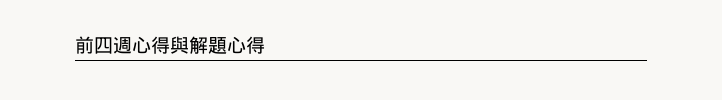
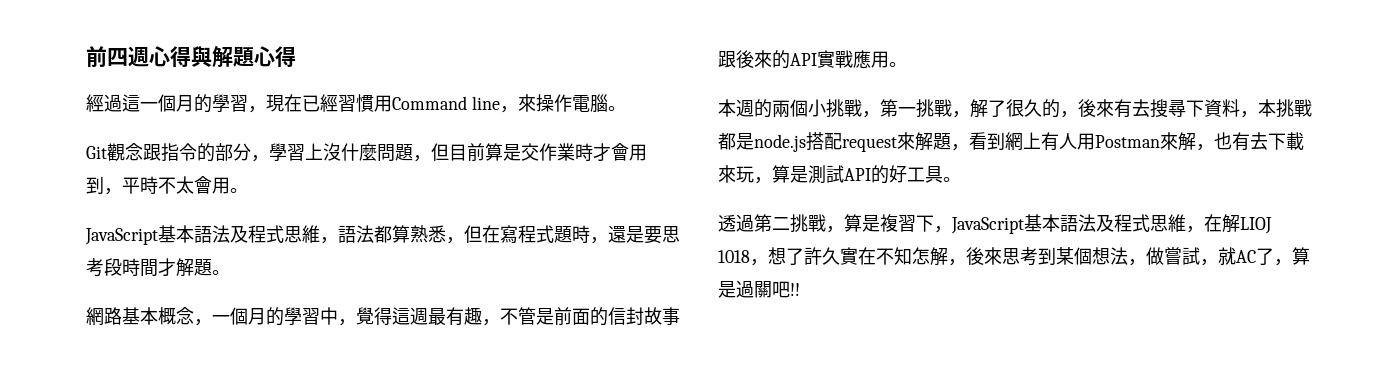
+ 經過這一個月的學習，現在已經習慣用Command line，來操作電腦。
+ Git觀念跟指令的部分，學習上沒什麼問題，但目前算是交作業時才會用到，平時不太會用。
+ JavaScript基本語法及程式思維，語法都算熟悉，但在寫程式題時，還是要思考段時間才解題。
+ 網路基本概念，一個月的學習中，覺得這週最有趣，不管是前面的信封故事跟後來的API實戰應用。
+ 本週的兩個小挑戰，第一挑戰，解了很久的，後來有去搜尋下資料，本挑戰都是node.js搭配request來解題，看到網上有人用Postman來解，也有去下載來玩，算是測試API的好工具。
+ 透過第二挑戰，算是複習下，JavaScript基本語法及程式思維，在解LIOJ 1018，想了許久實在不知怎解，後來思考到某個想法，做嘗試，就AC了，算是過關吧!!

